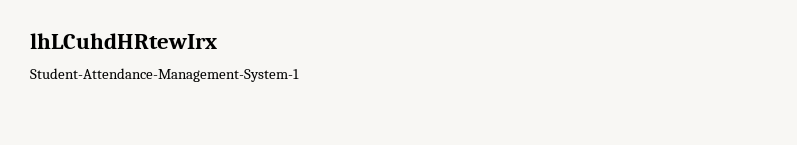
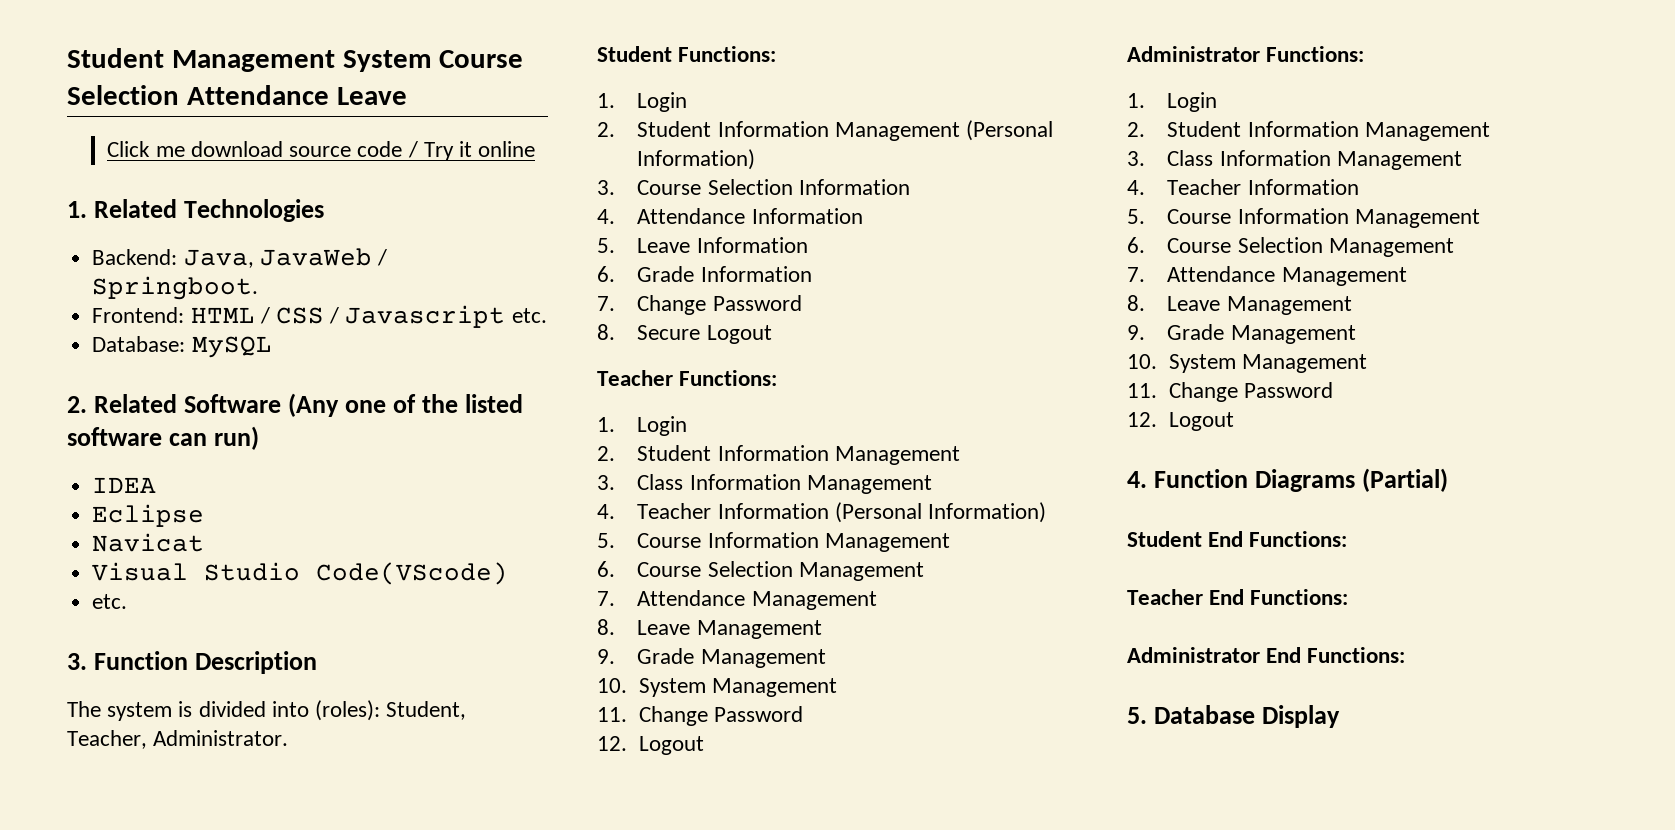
- lhLCuhdHRtewIrx
- Student-Attendance-Management-System-1
+ Student Management System Course Selection Attendance Leave
+ Click me download source code / Try it online
+ 1. Related Technologies
+ Backend: Java, JavaWeb / Springboot.
+ Frontend: HTML / CSS / Javascript etc.
+ Database: MySQL
+ 2. Related Software (Any one of the listed software can run)
+ IDEA
+ Eclipse
+ Navicat
+ Visual Studio Code(VScode)
+ etc.
+ 3. Function Description
+ The system is divided into (roles): Student, Teacher, Administrator.
+ Student Functions:
+ 1. Login
+ 2. Student Information Management (Personal Information)
+ 3. Course Selection Information
+ 4. Attendance Information
+ 5. Leave Information
+ 6. Grade Information
+ 7. Change Password
+ 8. Secure Logout
+ Teacher Functions:
+ 1. Login
+ 2. Student Information Management
+ 3. Class Information Management
+ 4. Teacher Information (Personal Information)
+ 5. Course Information Management
+ 6. Course Selection Management
+ 7. Attendance Management
+ 8. Leave Management
+ 9. Grade Management
+ 10. System Management
+ 11. Change Password
+ 12. Logout
+ Administrator Functions:
+ 1. Login
+ 2. Student Information Management
+ 3. Class Information Management
+ 4. Teacher Information
+ 5. Course Information Management
+ 6. Course Selection Management
+ 7. Attendance Management
+ 8. Leave Management
+ 9. Grade Management
+ 10. System Management
+ 11. Change Password
+ 12. Logout
+ 4. Function Diagrams (Partial)
+ Student End Functions:
+ Teacher End Functions:
+ Administrator End Functions:
+ 5. Database Display

